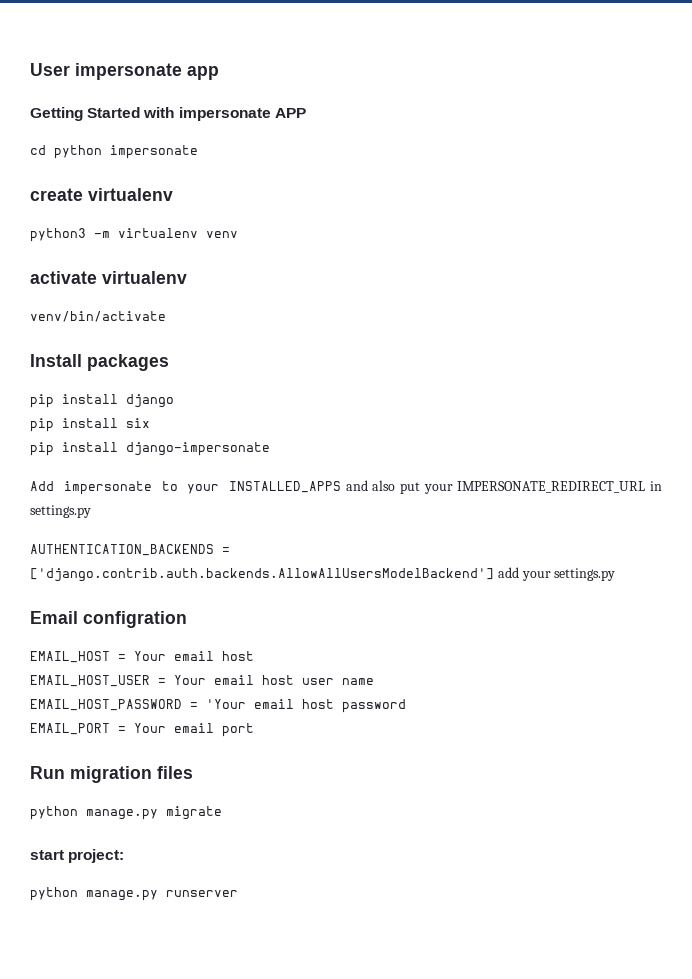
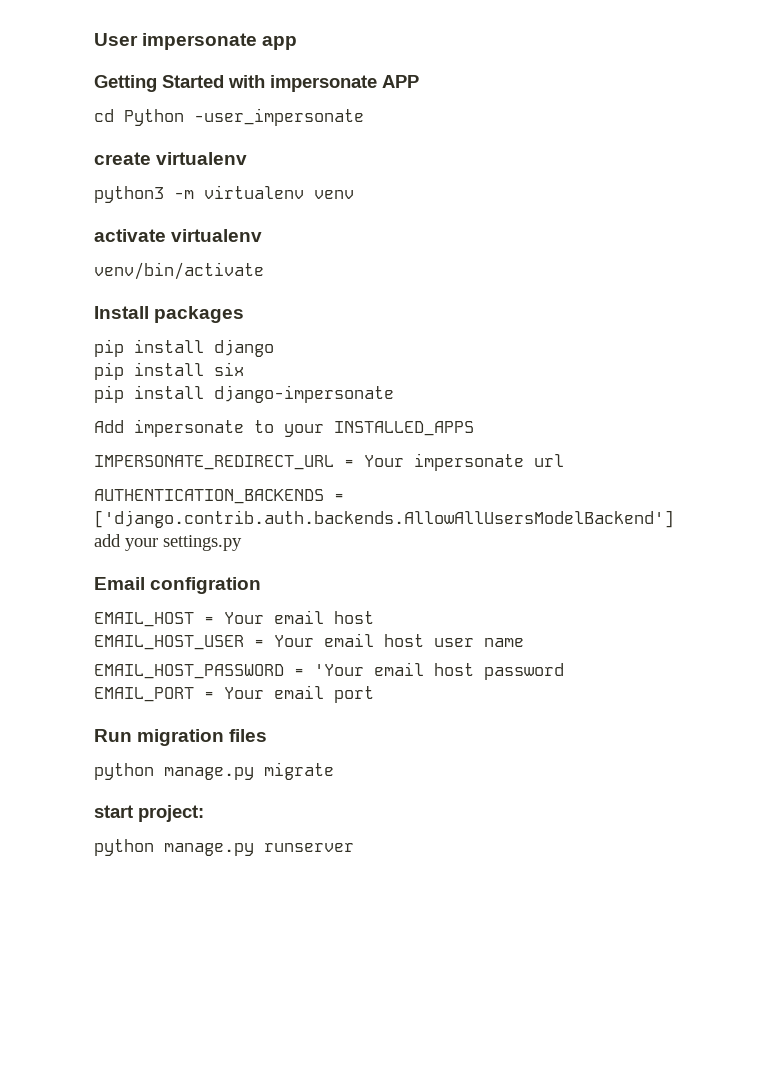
- cd python impersonate
+ cd Python -user_impersonate
- Add impersonate to your INSTALLED_APPS and also put your IMPERSONATE_REDIRECT_URL in settings.py
+ Add impersonate to your INSTALLED_APPS
+ IMPERSONATE_REDIRECT_URL = Your impersonate url

